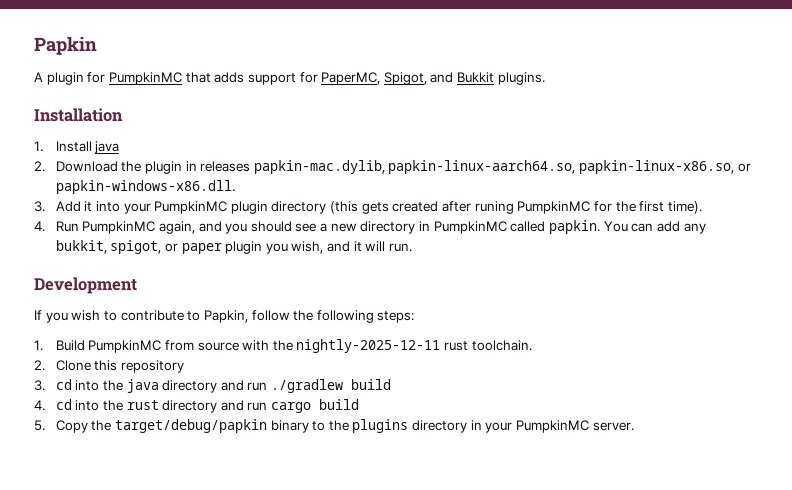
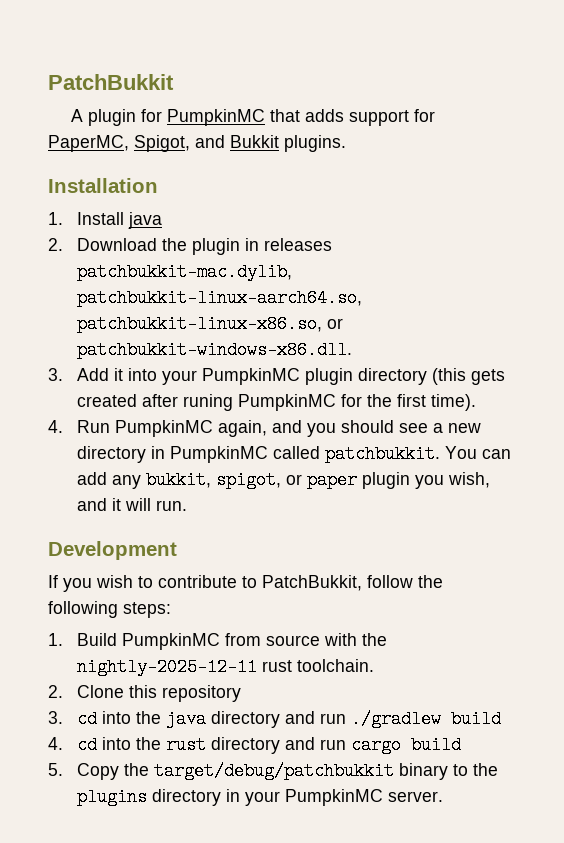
- Papkin
+ PatchBukkit
- 2. Download the plugin in releases papkin-mac.dylib, papkin-linux-aarch64.so, papkin-linux-x86.so, or papkin-windows-x86.dll.
+ 2. Download the plugin in releases patchbukkit-mac.dylib, patchbukkit-linux-aarch64.so, patchbukkit-linux-x86.so, or patchbukkit-windows-x86.dll.
- 4. Run PumpkinMC again, and you should see a new directory in PumpkinMC called papkin.
+ 4. Run PumpkinMC again, and you should see a new directory in PumpkinMC called patchbukkit.
- If you wish to contribute to Papkin, follow the following steps:
+ If you wish to contribute to PatchBukkit, follow the following steps:
- 5. Copy the target/debug/papkin binary to the plugins directory in your PumpkinMC server.
+ 5. Copy the target/debug/patchbukkit binary to the plugins directory in your PumpkinMC server.

